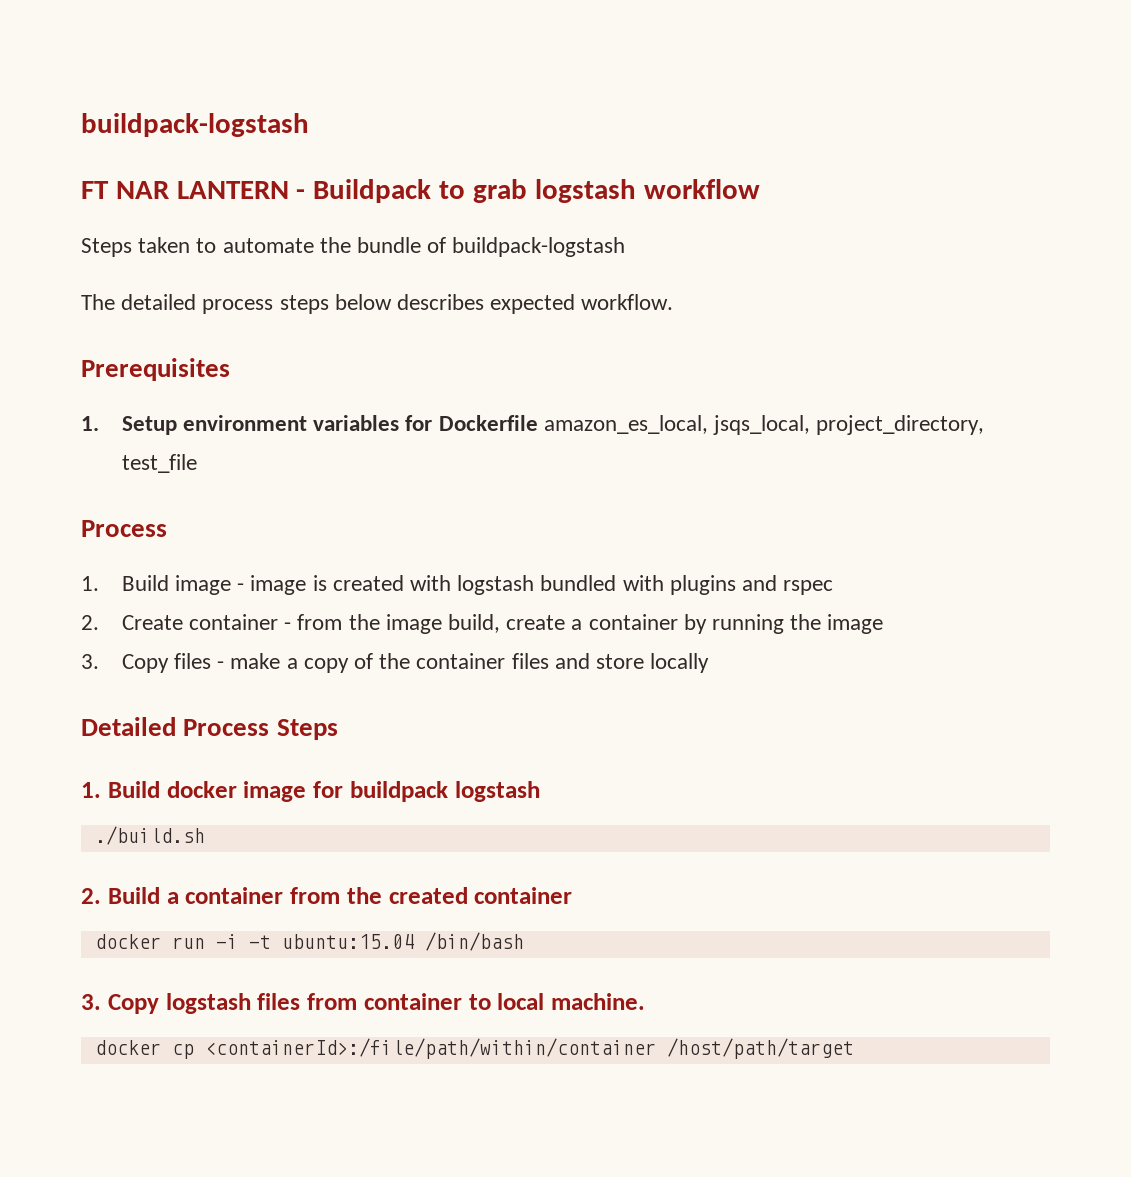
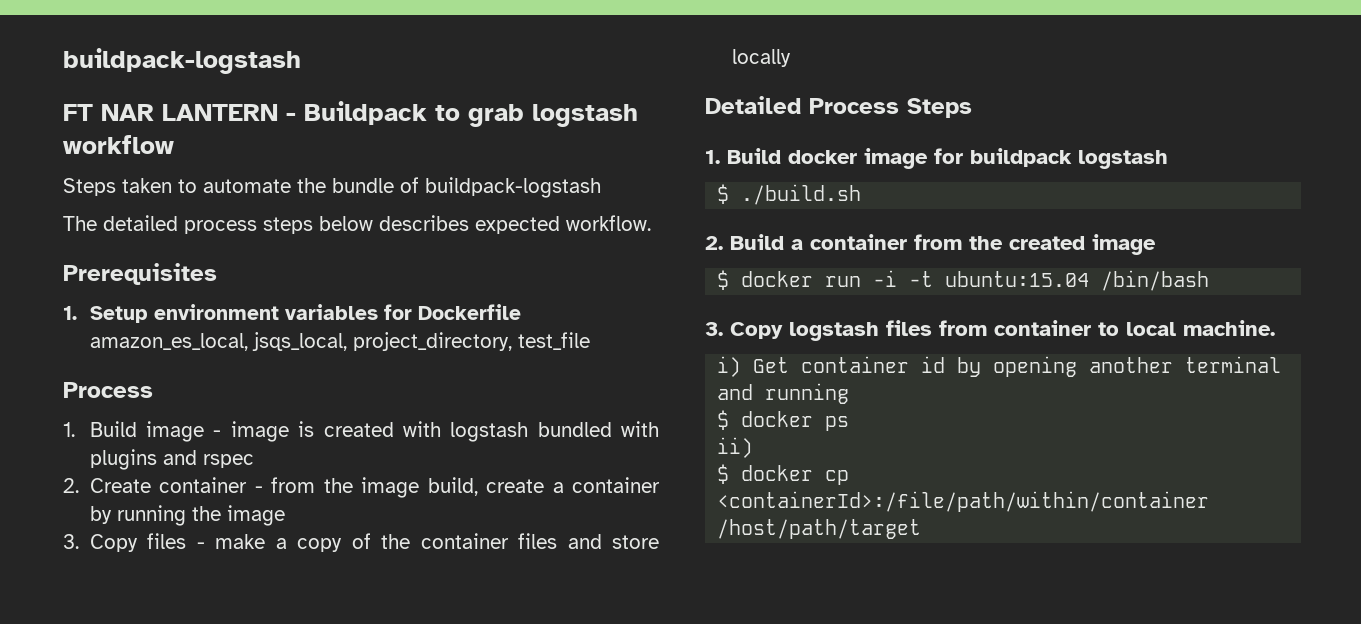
- ./build.sh
+ $ ./build.sh
- 2. Build a container from the created container
- docker run -i -t ubuntu:15.04 /bin/bash
+ 2. Build a container from the created image
+ $ docker run -i -t ubuntu:15.04 /bin/bash
- docker cp <containerId>:/file/path/within/container /host/path/target
+ i) Get container id by opening another terminal and running
+ $ docker ps
+ ii)
+ $ docker cp <containerId>:/file/path/within/container /host/path/target

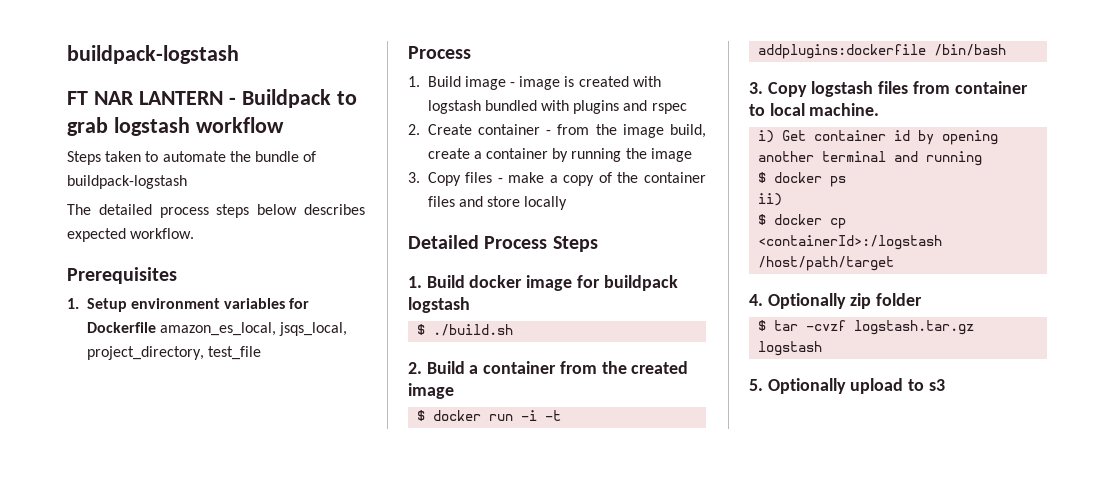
- $ docker run -i -t ubuntu:15.04 /bin/bash
+ $ docker run -i -t addplugins:dockerfile /bin/bash
- $ docker cp <containerId>:/file/path/within/container /host/path/target
+ $ docker cp <containerId>:/logstash /host/path/target
+ 4. Optionally zip folder
+ $ tar -cvzf logstash.tar.gz logstash
+ 5. Optionally upload to s3

